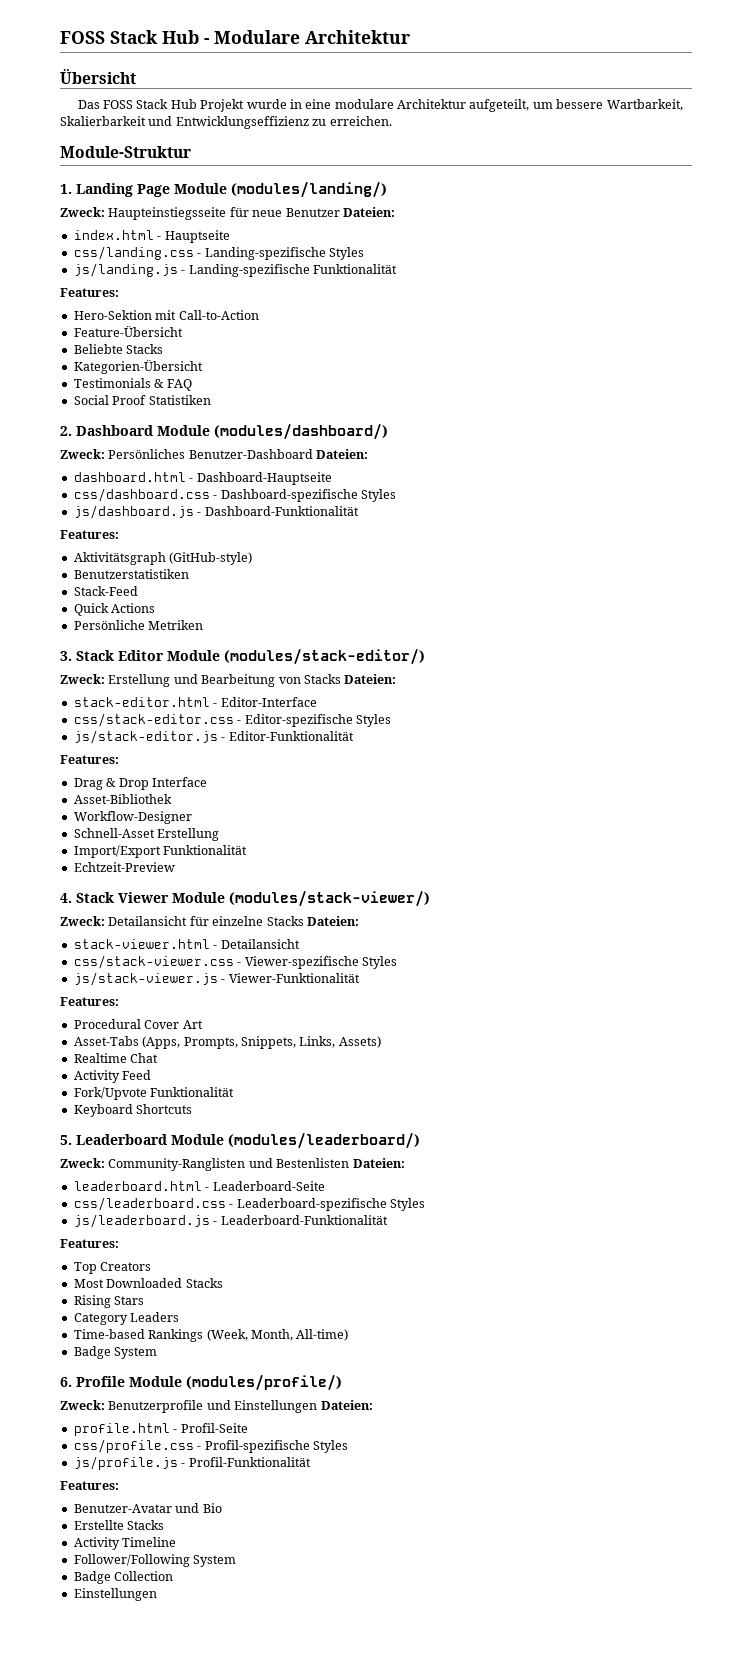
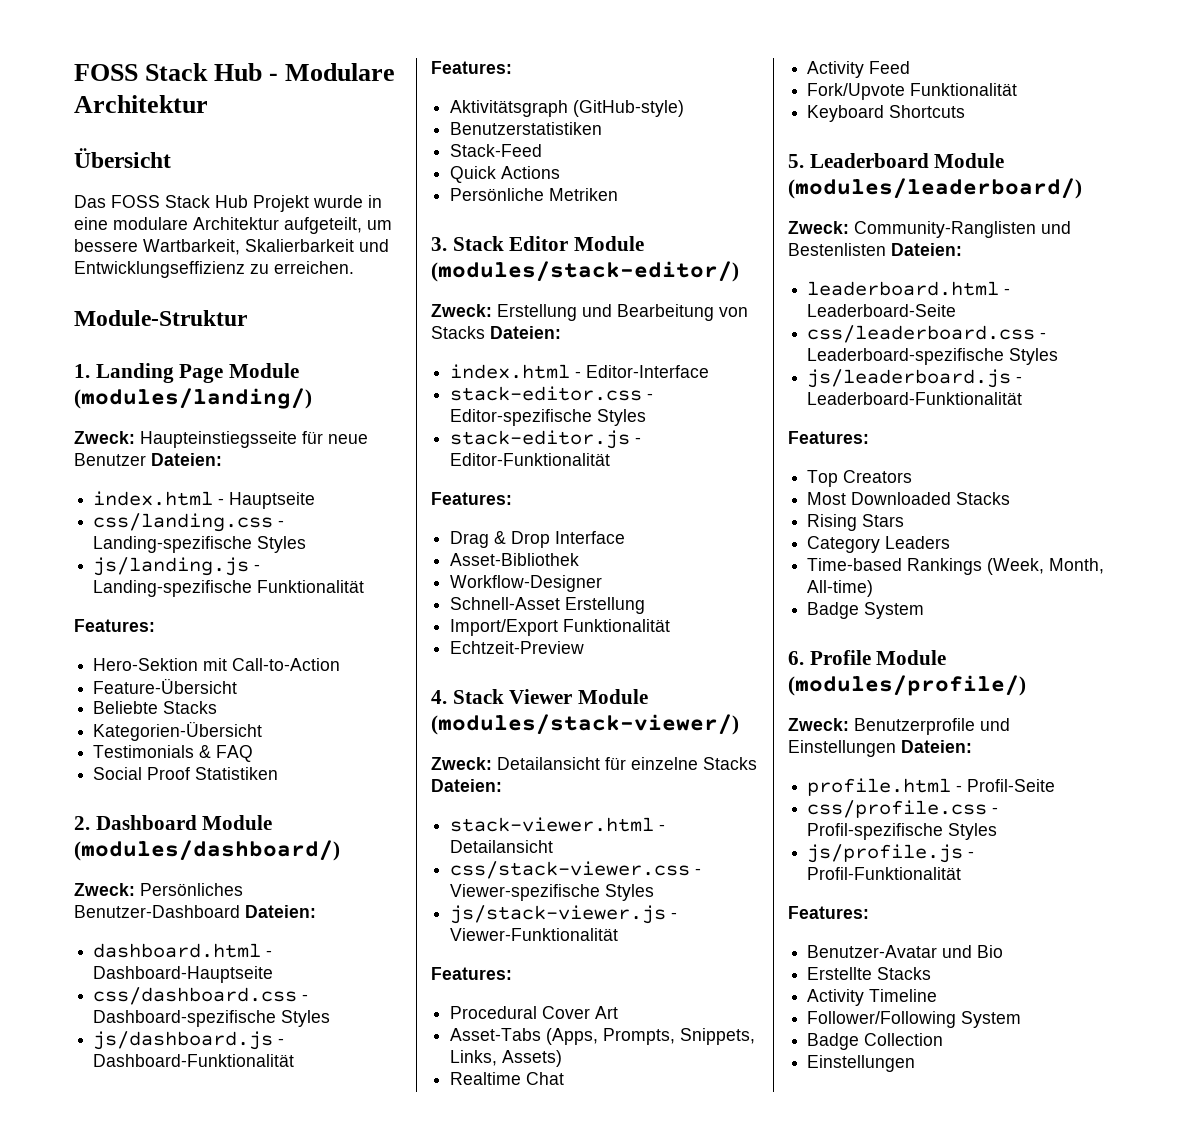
- stack-editor.html - Editor-Interface
+ index.html - Editor-Interface
- css/stack-editor.css - Editor-spezifische Styles
+ stack-editor.css - Editor-spezifische Styles
- js/stack-editor.js - Editor-Funktionalität
+ stack-editor.js - Editor-Funktionalität

